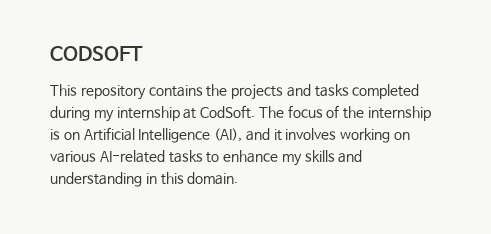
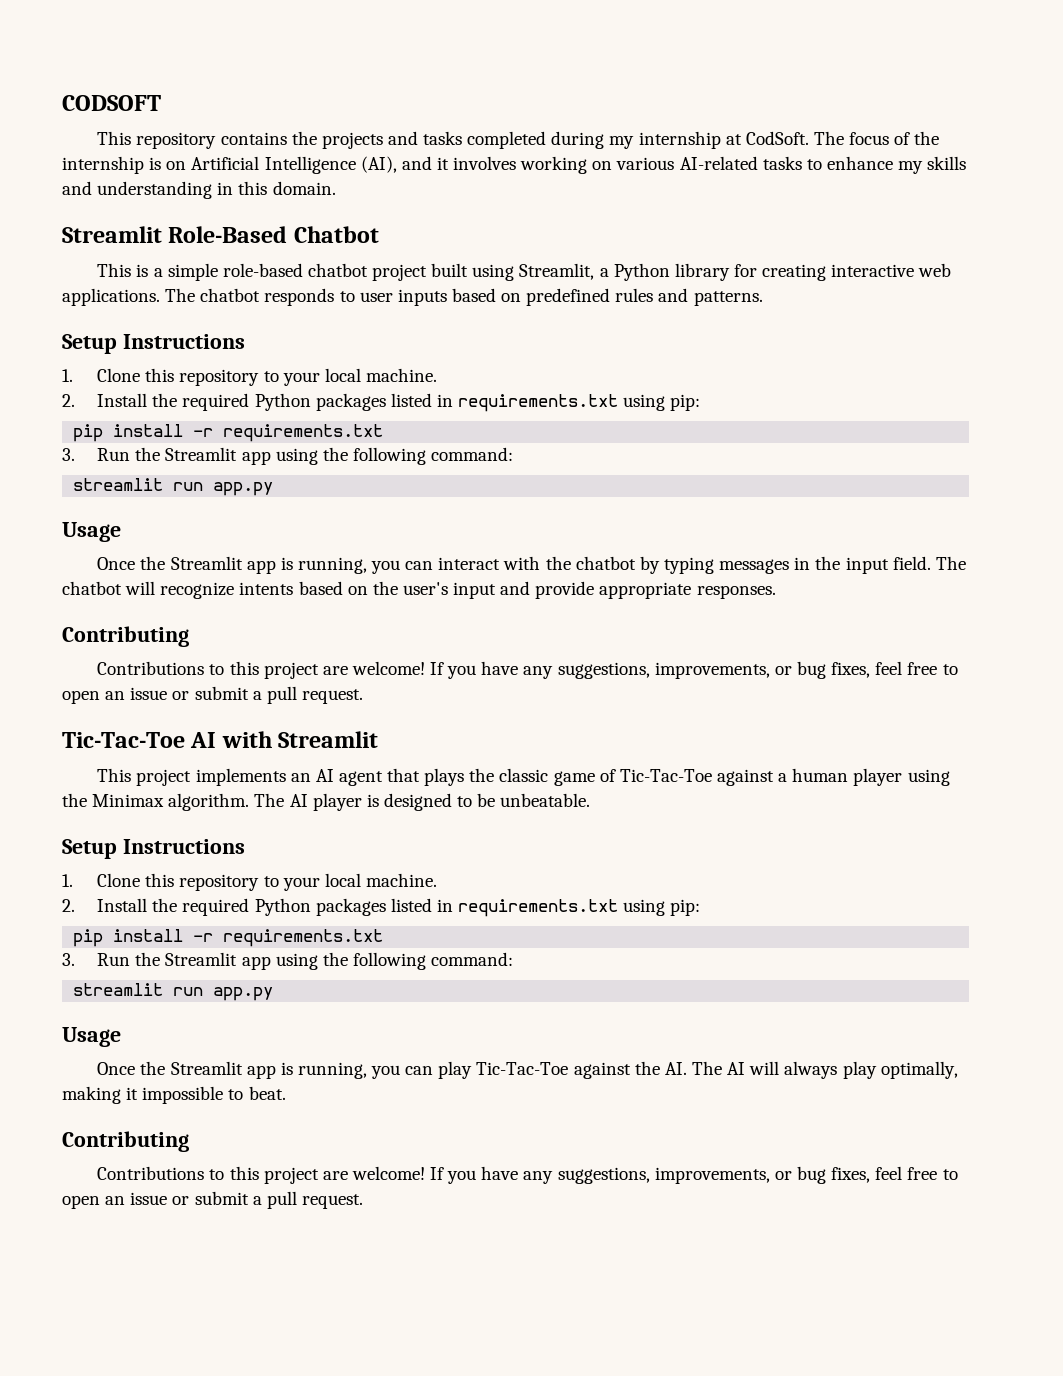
+ Streamlit Role-Based Chatbot
+ This is a simple role-based chatbot project built using Streamlit, a Python library for creating interactive web applications. The chatbot responds to user inputs based on predefined rules and patterns.
+ Setup Instructions
+ 1. Clone this repository to your local machine.
+ 2. Install the required Python packages listed in requirements.txt using pip:
+ pip install -r requirements.txt
+ 3. Run the Streamlit app using the following command:
+ streamlit run app.py
+ Usage
+ Once the Streamlit app is running, you can interact with the chatbot by typing messages in the input field. The chatbot will recognize intents based on the user's input and provide appropriate responses.
+ Contributing
+ Contributions to this project are welcome! If you have any suggestions, improvements, or bug fixes, feel free to open an issue or submit a pull request.
+ Tic-Tac-Toe AI with Streamlit
+ This project implements an AI agent that plays the classic game of Tic-Tac-Toe against a human player using the Minimax algorithm. The AI player is designed to be unbeatable.
+ Setup Instructions
+ 1. Clone this repository to your local machine.
+ 2. Install the required Python packages listed in requirements.txt using pip:
+ pip install -r requirements.txt
+ 3. Run the Streamlit app using the following command:
+ streamlit run app.py
+ Usage
+ Once the Streamlit app is running, you can play Tic-Tac-Toe against the AI. The AI will always play optimally, making it impossible to beat.
+ Contributing
+ Contributions to this project are welcome! If you have any suggestions, improvements, or bug fixes, feel free to open an issue or submit a pull request.

